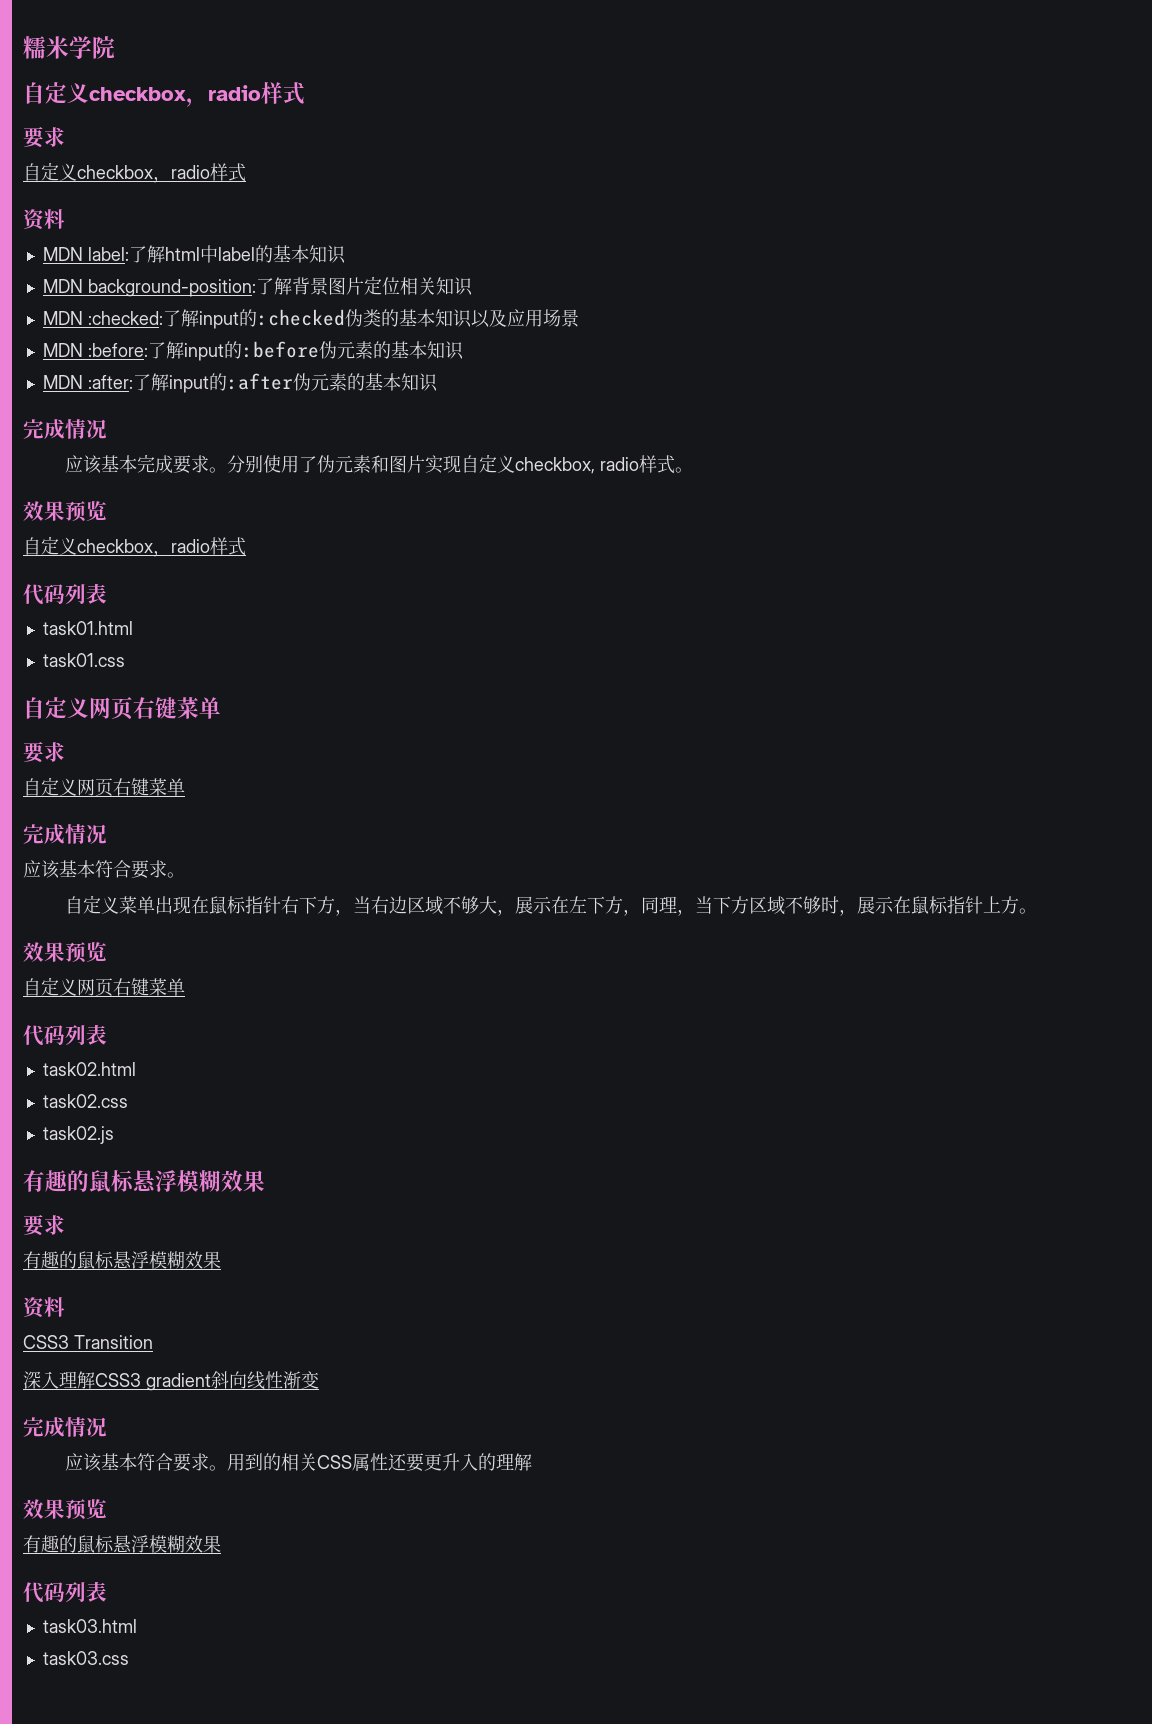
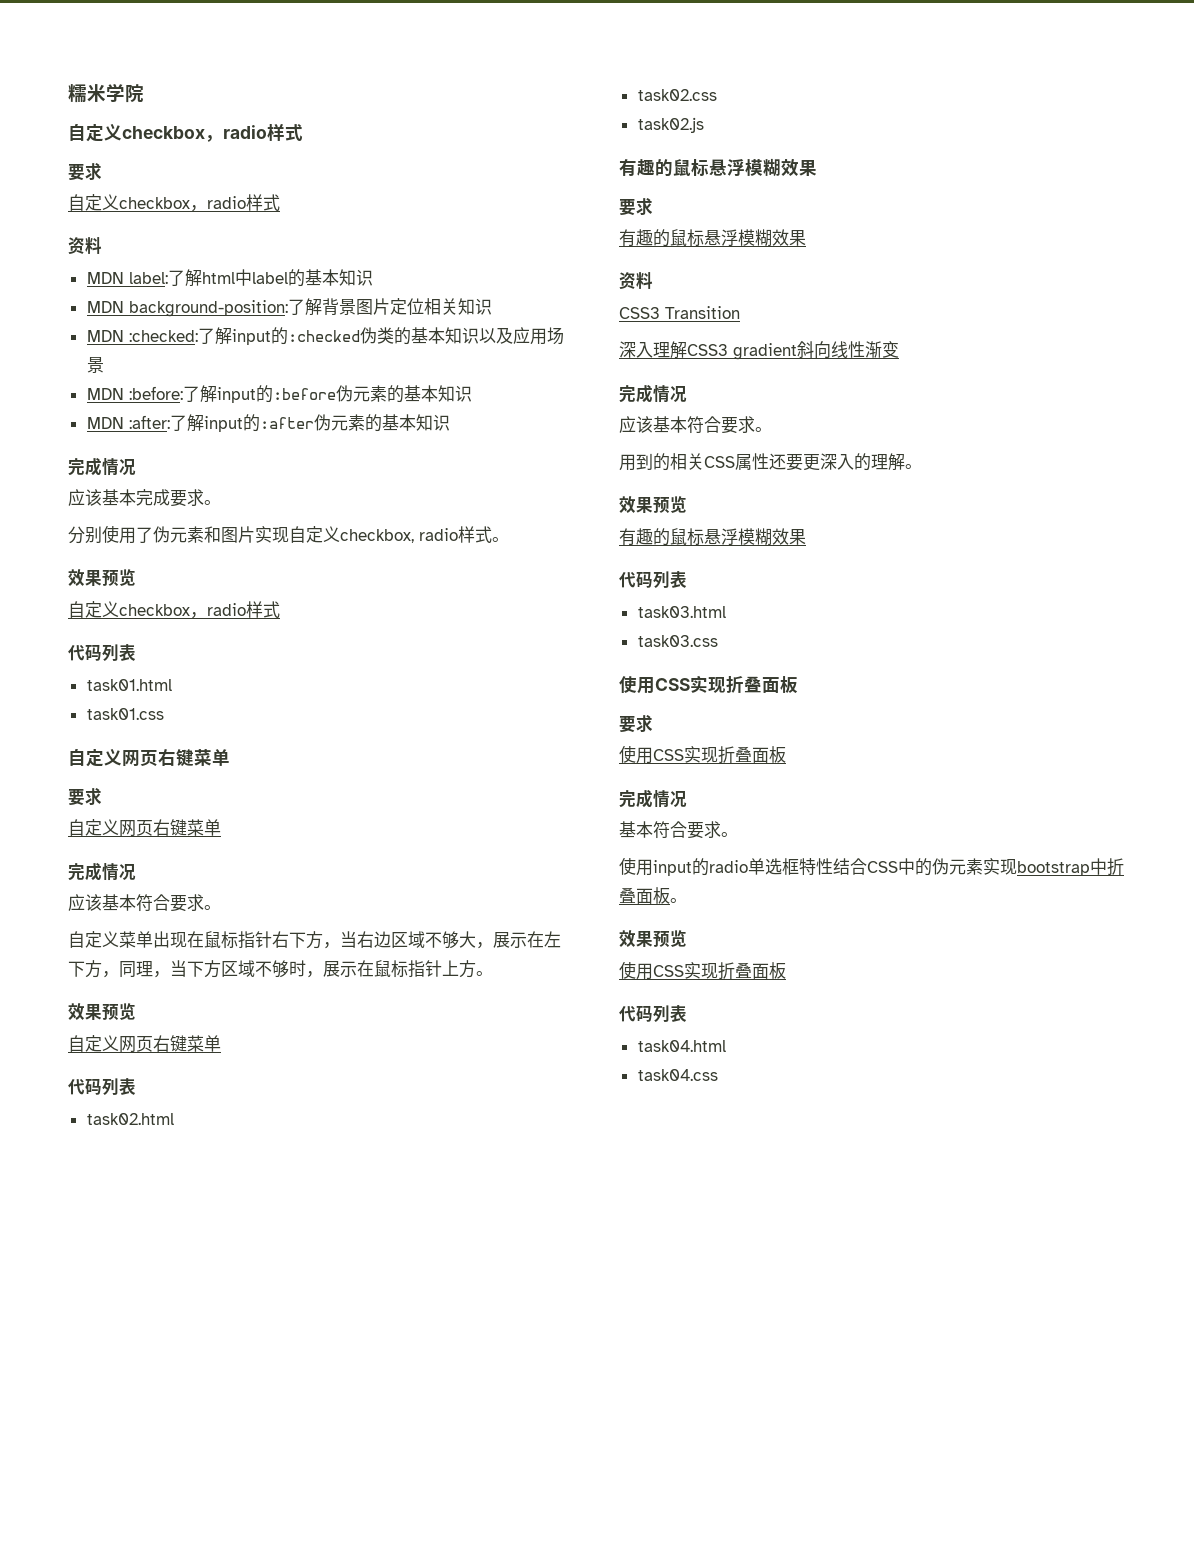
- 应该基本完成要求。分别使用了伪元素和图片实现自定义checkbox, radio样式。
+ 应该基本完成要求。
+ 分别使用了伪元素和图片实现自定义checkbox, radio样式。
  深入理解CSS3 gradient斜向线性渐变
  完成情况
- 应该基本符合要求。用到的相关CSS属性还要更升入的理解
+ 应该基本符合要求。
+ 用到的相关CSS属性还要更深入的理解。
  task03.css
+ 使用CSS实现折叠面板
+ 要求
+ 使用CSS实现折叠面板
+ 完成情况
+ 基本符合要求。
+ 使用input的radio单选框特性结合CSS中的伪元素实现bootstrap中折叠面板。
+ 效果预览
+ 使用CSS实现折叠面板
+ 代码列表
+ task04.html
+ task04.css

